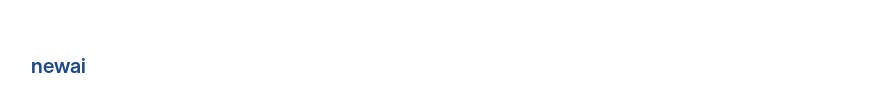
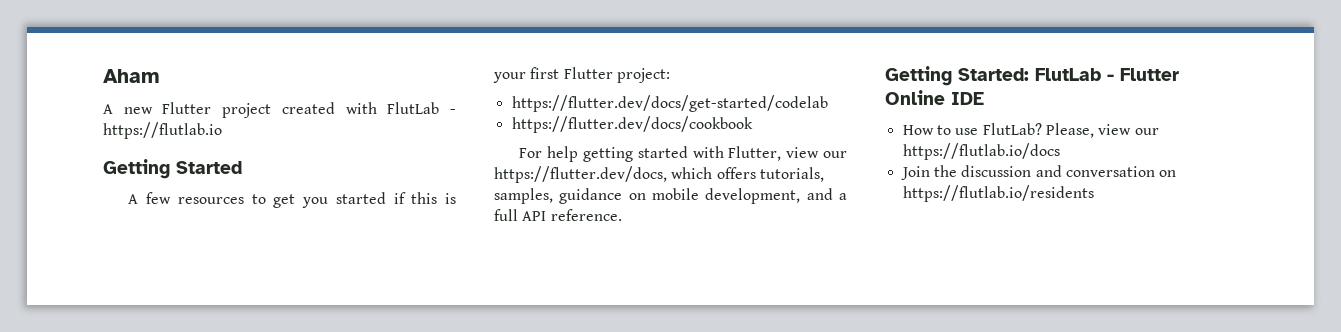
- newai
+ Aham
+ A new Flutter project created with FlutLab - https://flutlab.io
+ Getting Started
+ A few resources to get you started if this is your first Flutter project:
+ https://flutter.dev/docs/get-started/codelab
+ https://flutter.dev/docs/cookbook
+ For help getting started with Flutter, view our https://flutter.dev/docs, which offers tutorials, samples, guidance on mobile development, and a full API reference.
+ Getting Started: FlutLab - Flutter Online IDE
+ How to use FlutLab? Please, view our https://flutlab.io/docs
+ Join the discussion and conversation on https://flutlab.io/residents

